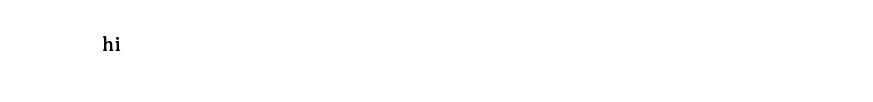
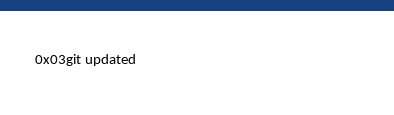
- hi
+ 0x03git updated

